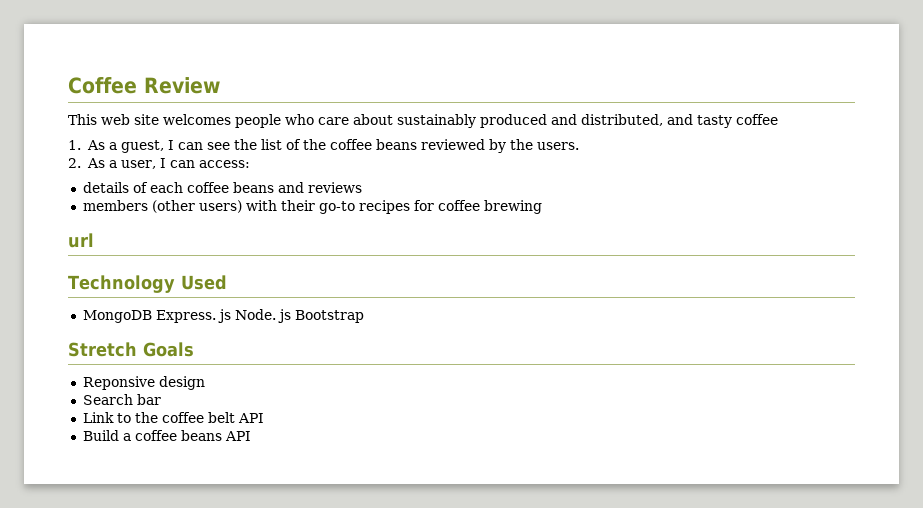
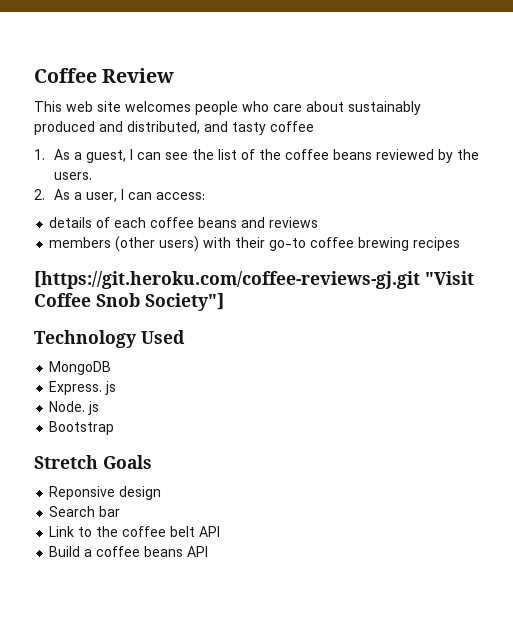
- members (other users) with their go-to recipes for coffee brewing
- url
+ members (other users) with their go-to coffee brewing recipes
+ [https://git.heroku.com/coffee-reviews-gj.git "Visit Coffee Snob Society"]
- MongoDB Express. js Node. js Bootstrap
+ MongoDB
+ Express. js
+ Node. js
+ Bootstrap

